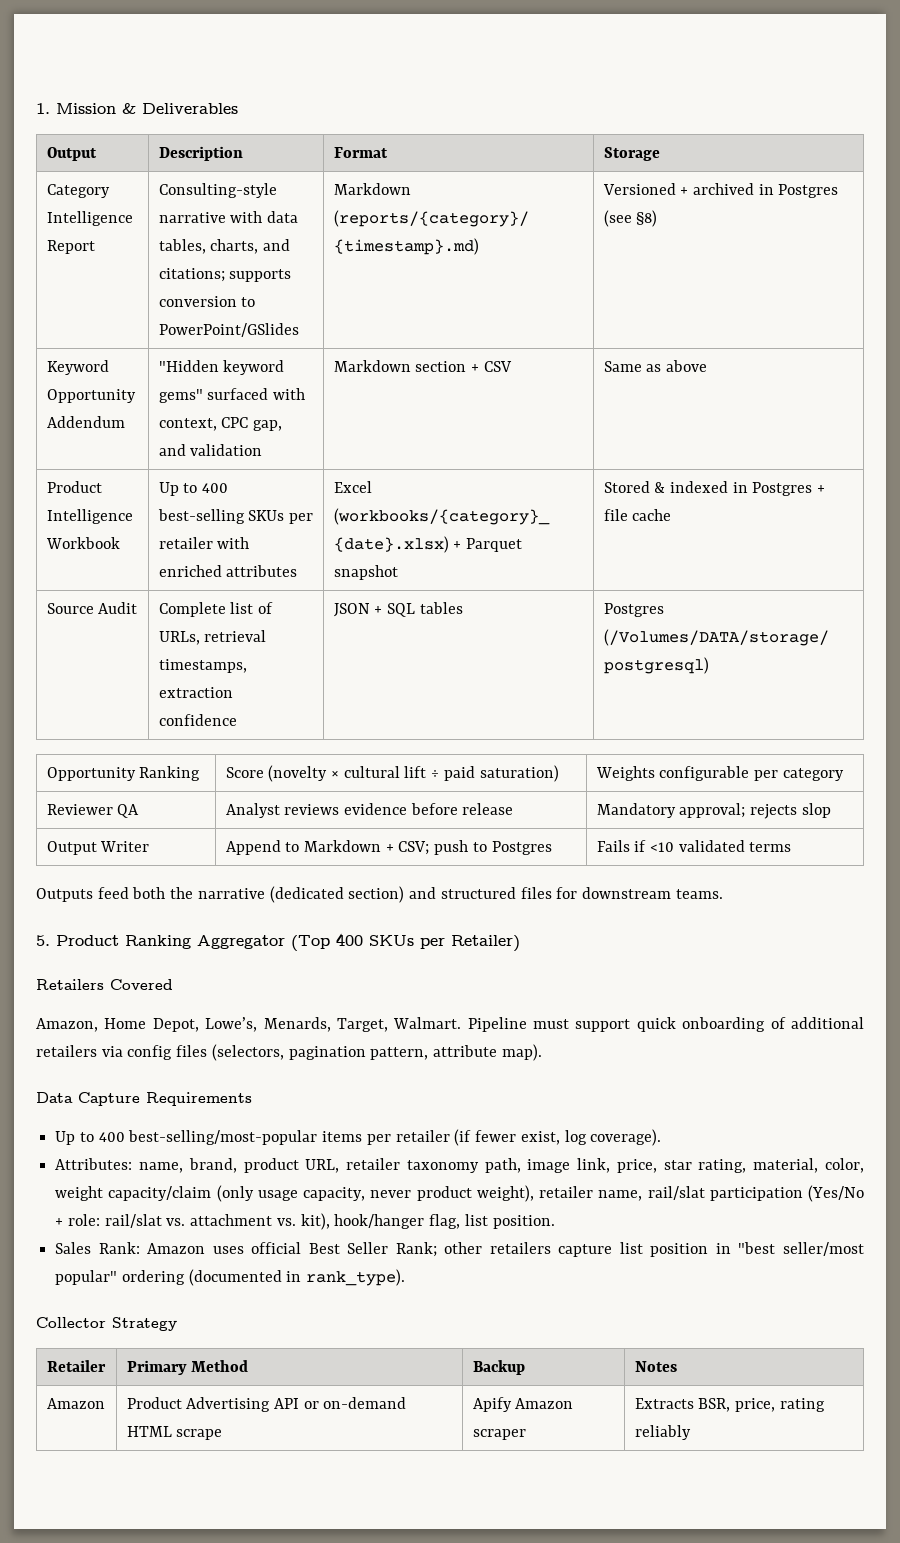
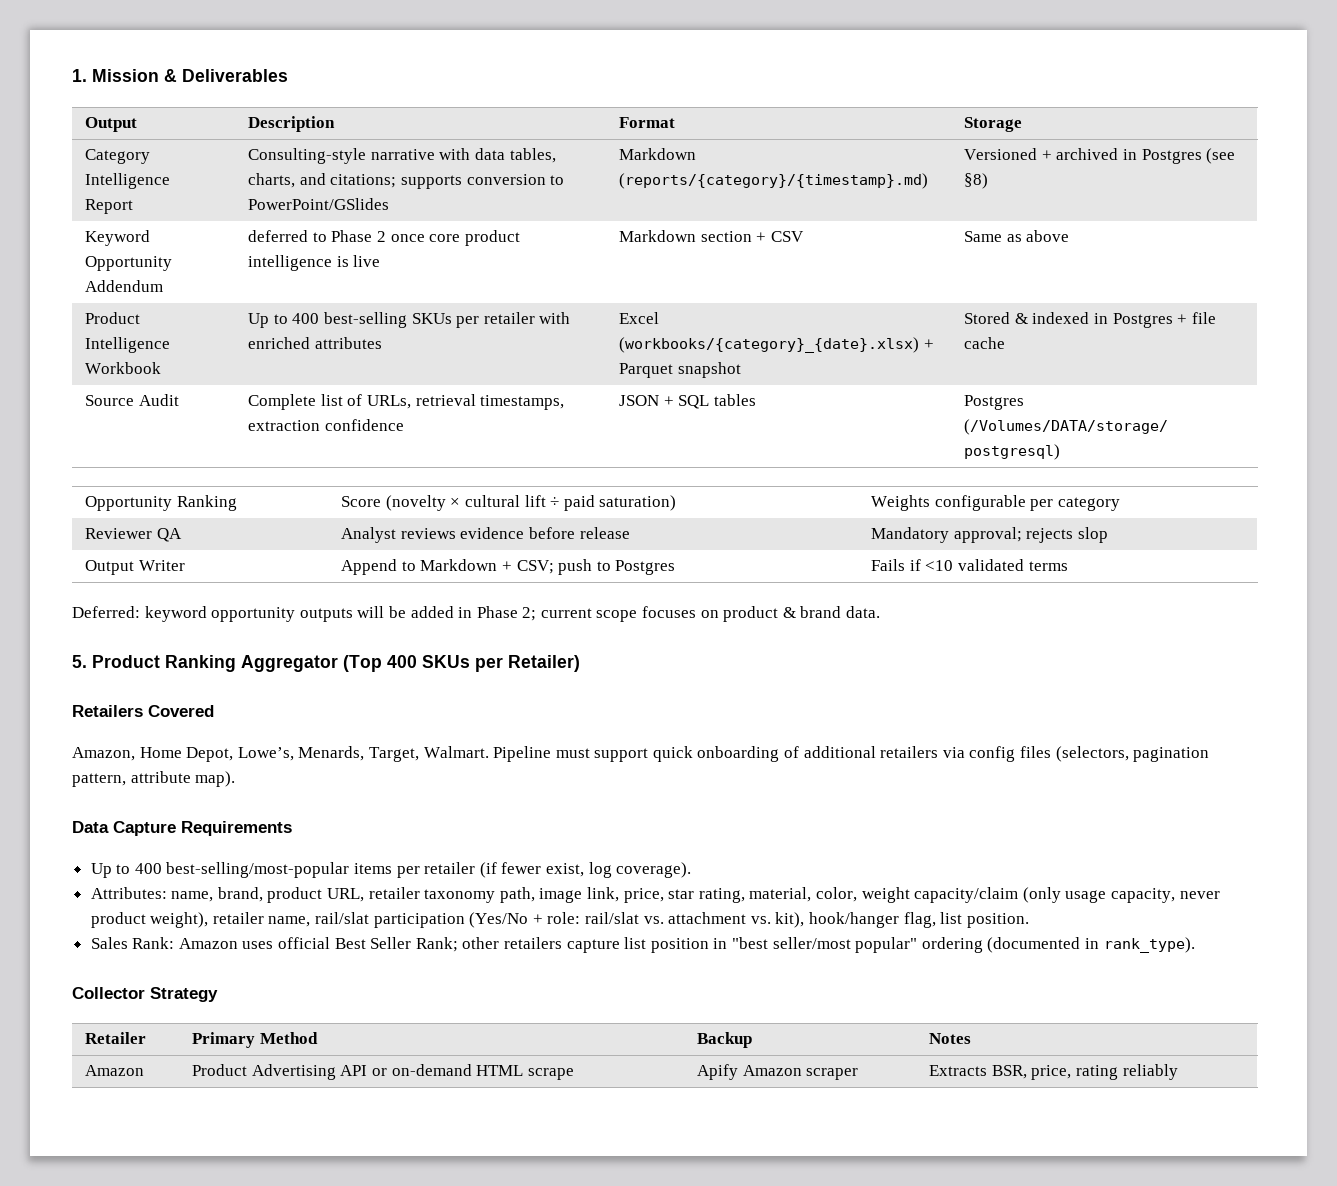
- Keyword Opportunity Addendum | "Hidden keyword gems" surfaced with context, CPC gap, and validation | Markdown section + CSV | Same as above
+ Keyword Opportunity Addendum | deferred to Phase 2 once core product intelligence is live | Markdown section + CSV | Same as above
- Outputs feed both the narrative (dedicated section) and structured files for downstream teams.
+ Deferred: keyword opportunity outputs will be added in Phase 2; current scope focuses on product & brand data.

